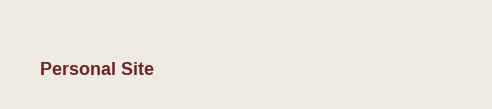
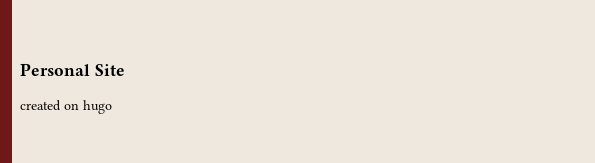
+ created on hugo

